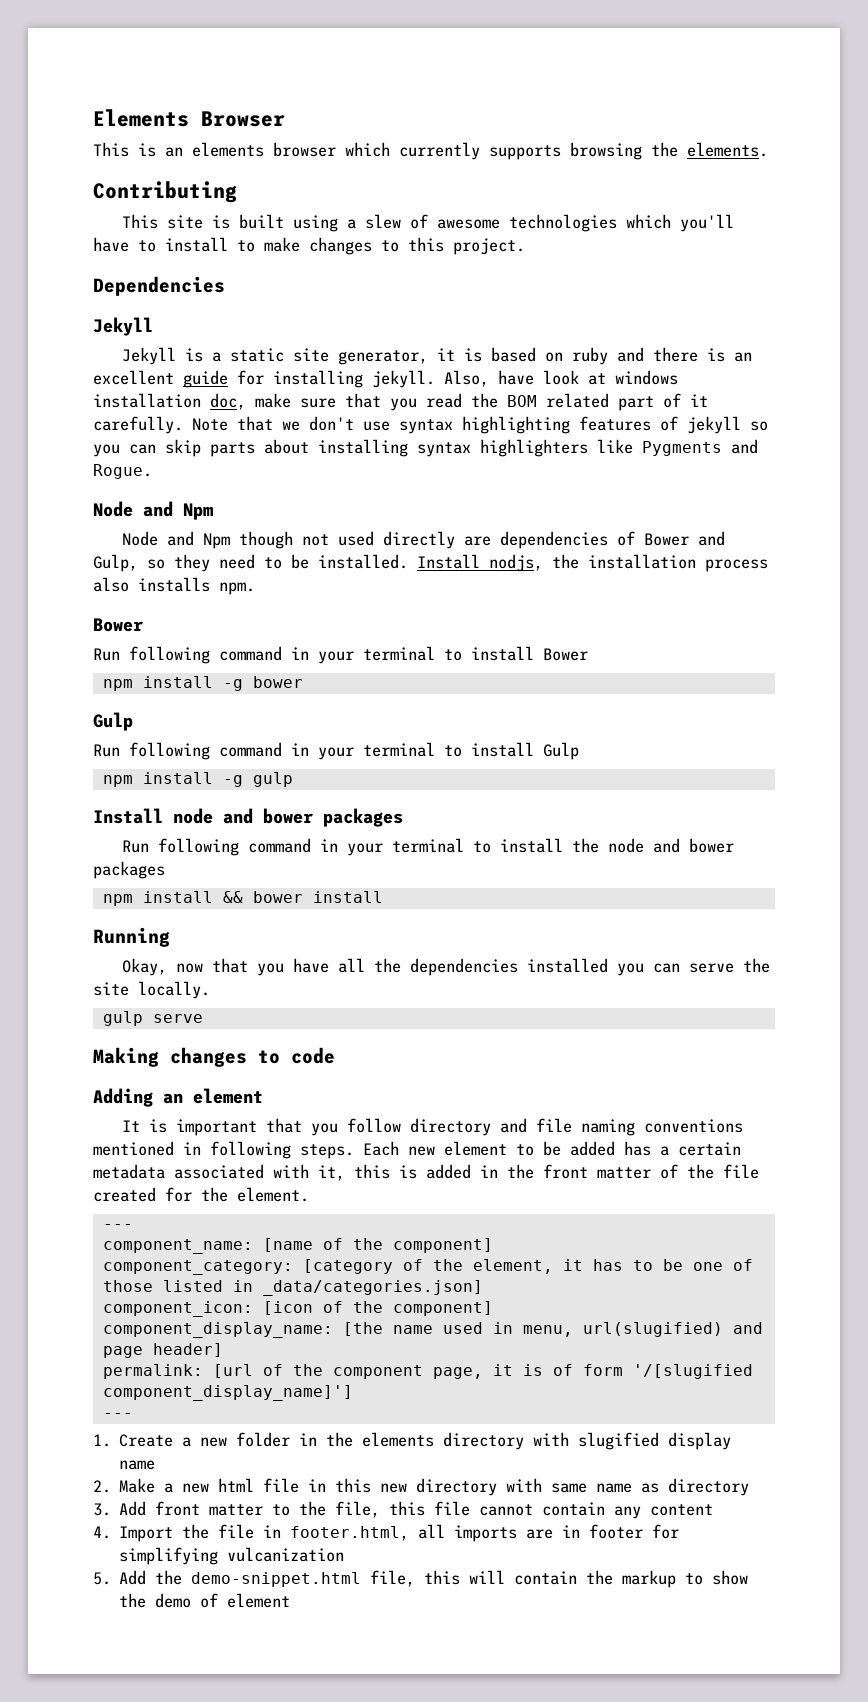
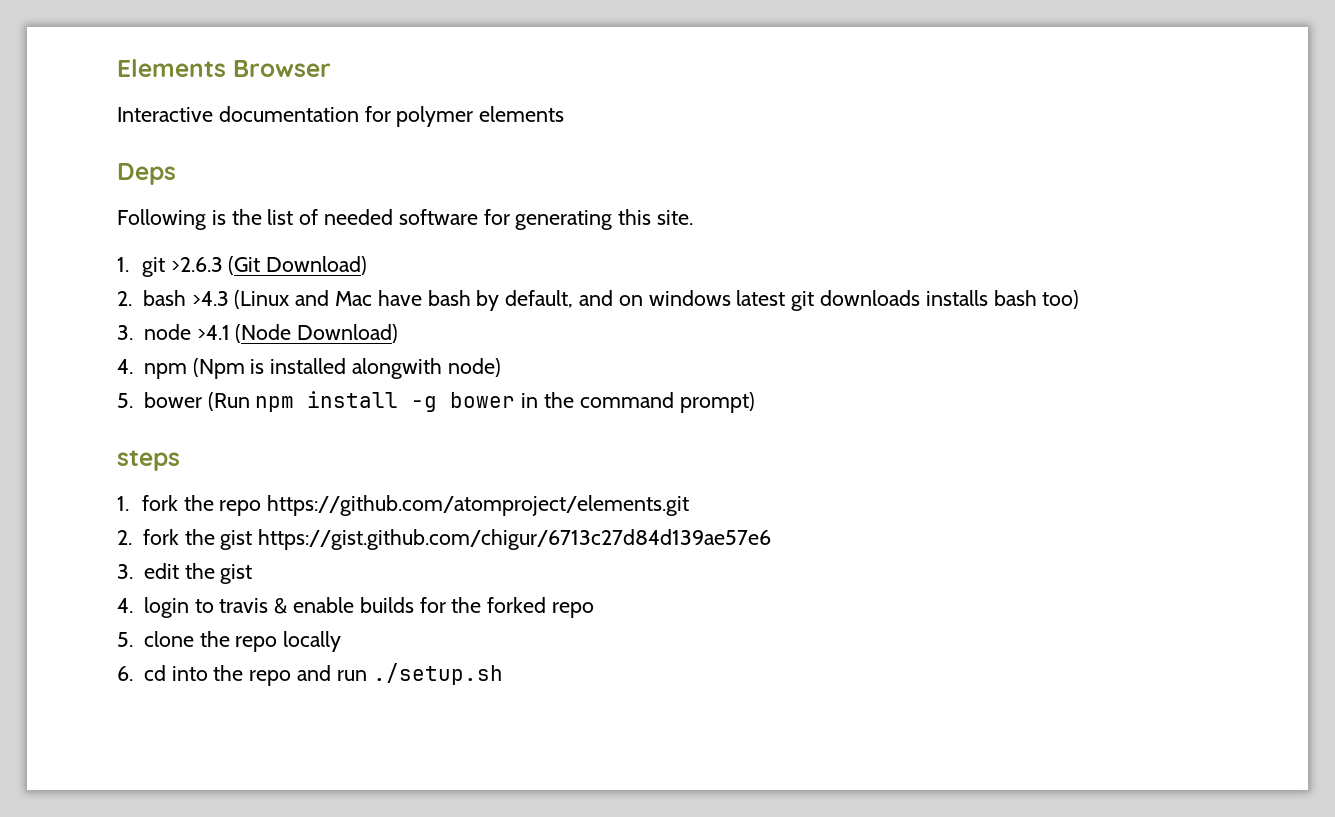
- This is an elements browser which currently supports browsing the elements.
- Contributing
- This site is built using a slew of awesome technologies which you'll have to install to make changes to this project.
- Dependencies
- Jekyll
- Jekyll is a static site generator, it is based on ruby and there is an excellent guide for installing jekyll. Also, have look at windows installation doc, make sure that you read the BOM related part of it carefully. Note that we don't use syntax highlighting features of jekyll so you can skip parts about installing syntax highlighters like Pygments and Rogue.
- Node and Npm
- Node and Npm though not used directly are dependencies of Bower and Gulp, so they need to be installed. Install nodjs, the installation process also installs npm.
- Bower
- Run following command in your terminal to install Bower
- npm install -g bower
- Gulp
- Run following command in your terminal to install Gulp
- npm install -g gulp
- Install node and bower packages
- Run following command in your terminal to install the node and bower packages
- npm install && bower install
- Running
- Okay, now that you have all the dependencies installed you can serve the site locally.
- gulp serve
- Making changes to code
- Adding an element
- It is important that you follow directory and file naming conventions mentioned in following steps. Each new element to be added has a certain metadata associated with it, this is added in the front matter of the file created for the element.
- ---
- component_name: [name of the component]
- component_category: [category of the element, it has to be one of those listed in _data/categories.json]
- component_icon: [icon of the component]
- component_display_name: [the name used in menu, url(slugified) and page header]
- permalink: [url of the component page, it is of form '/[slugified component_display_name]']
- ---
- 1. Create a new folder in the elements directory with slugified display name
- 2. Make a new html file in this new directory with same name as directory
- 3. Add front matter to the file, this file cannot contain any content
- 4. Import the file in footer.html, all imports are in footer for simplifying vulcanization
- 5. Add the demo-snippet.html file, this will contain the markup to show the demo of element
+ Interactive documentation for polymer elements
+ Deps
+ Following is the list of needed software for generating this site.
+ 1. git >2.6.3 (Git Download)
+ 2. bash >4.3 (Linux and Mac have bash by default, and on windows latest git downloads installs bash too)
+ 3. node >4.1 (Node Download)
+ 4. npm (Npm is installed alongwith node)
+ 5. bower (Run npm install -g bower in the command prompt)
+ steps
+ 1. fork the repo https://github.com/atomproject/elements.git
+ 2. fork the gist https://gist.github.com/chigur/6713c27d84d139ae57e6
+ 3. edit the gist
+ 4. login to travis & enable builds for the forked repo
+ 5. clone the repo locally
+ 6. cd into the repo and run ./setup.sh

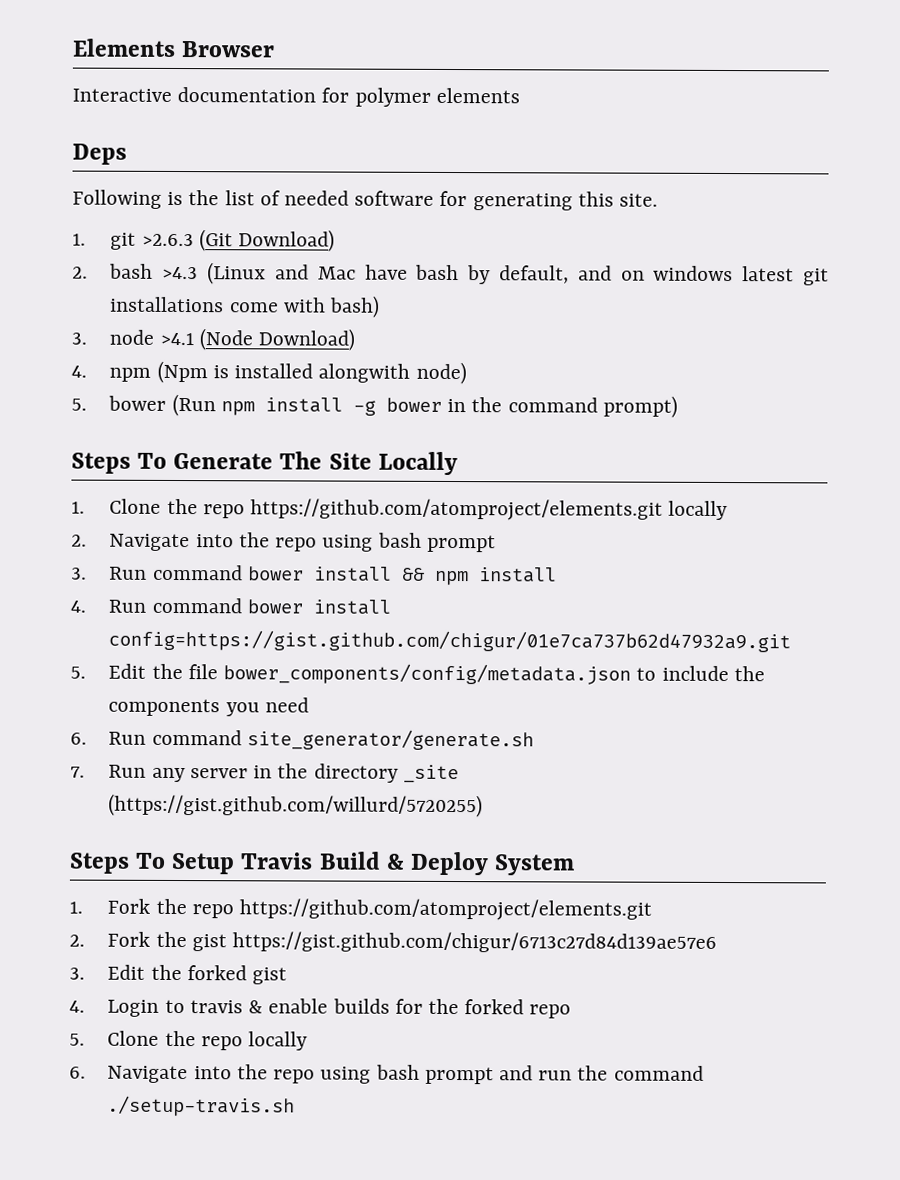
- 2. bash >4.3 (Linux and Mac have bash by default, and on windows latest git downloads installs bash too)
+ 2. bash >4.3 (Linux and Mac have bash by default, and on windows latest git installations come with bash)
- steps
- 1. fork the repo https://github.com/atomproject/elements.git
+ Steps To Generate The Site Locally
+ 1. Clone the repo https://github.com/atomproject/elements.git locally
+ 2. Navigate into the repo using bash prompt
+ 3. Run command bower install && npm install
+ 4. Run command bower install config=https://gist.github.com/chigur/01e7ca737b62d47932a9.git
+ 5. Edit the file bower_components/config/metadata.json to include the components you need
+ 6. Run command site_generator/generate.sh
+ 7. Run any server in the directory _site (https://gist.github.com/willurd/5720255)
+ Steps To Setup Travis Build & Deploy System
+ 1. Fork the repo https://github.com/atomproject/elements.git
- 2. fork the gist https://gist.github.com/chigur/6713c27d84d139ae57e6
+ 2. Fork the gist https://gist.github.com/chigur/6713c27d84d139ae57e6
- 3. edit the gist
+ 3. Edit the forked gist
- 4. login to travis & enable builds for the forked repo
+ 4. Login to travis & enable builds for the forked repo
- 5. clone the repo locally
+ 5. Clone the repo locally
- 6. cd into the repo and run ./setup.sh
+ 6. Navigate into the repo using bash prompt and run the command ./setup-travis.sh

